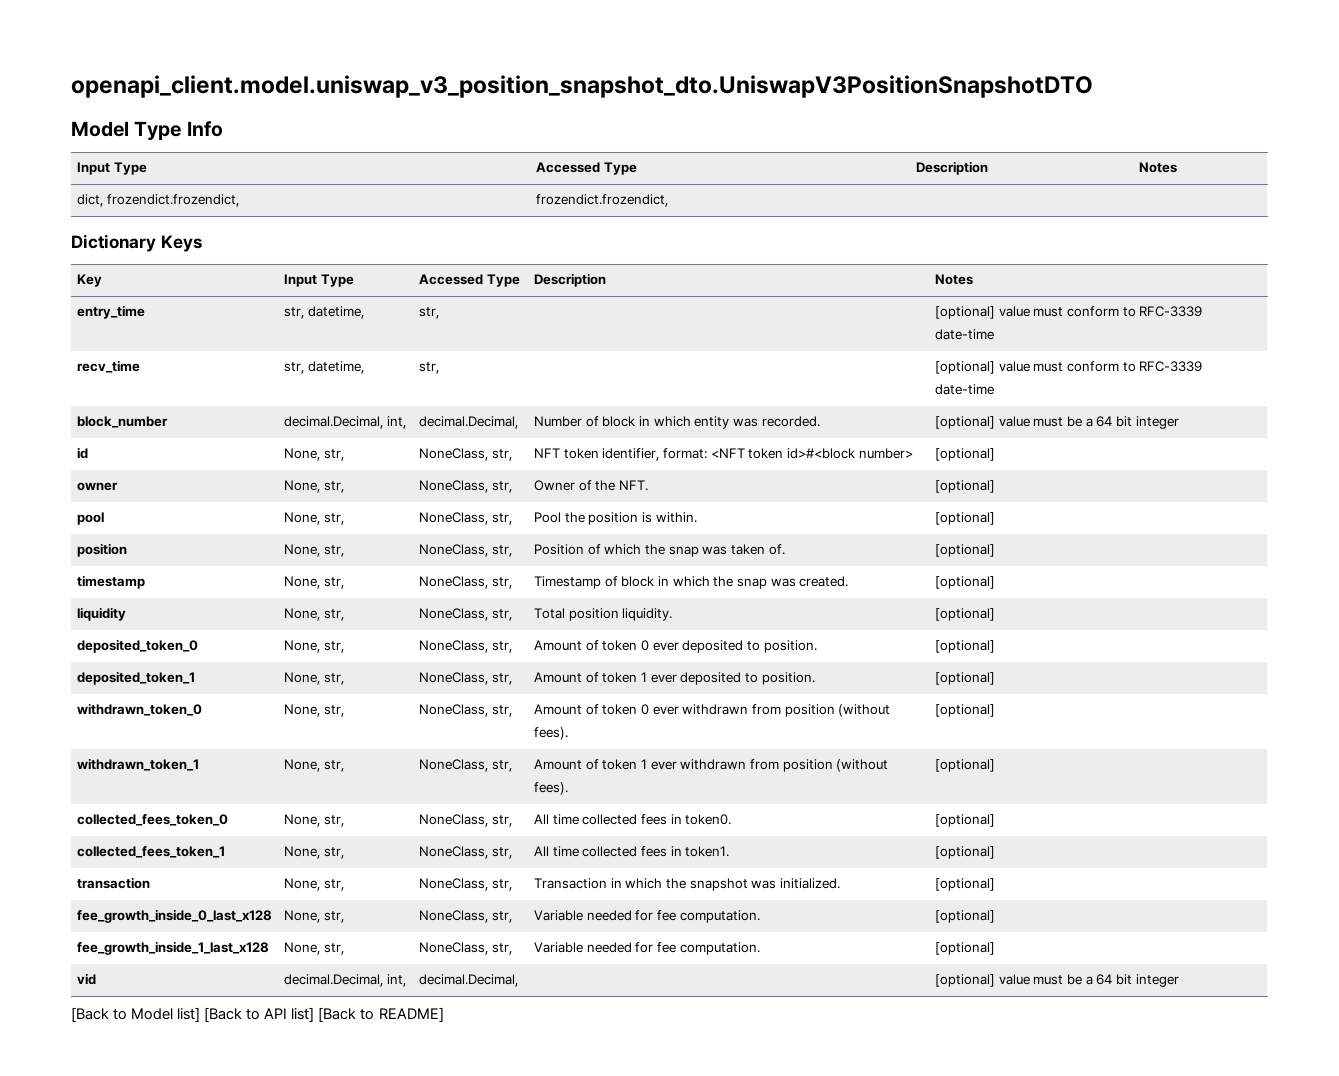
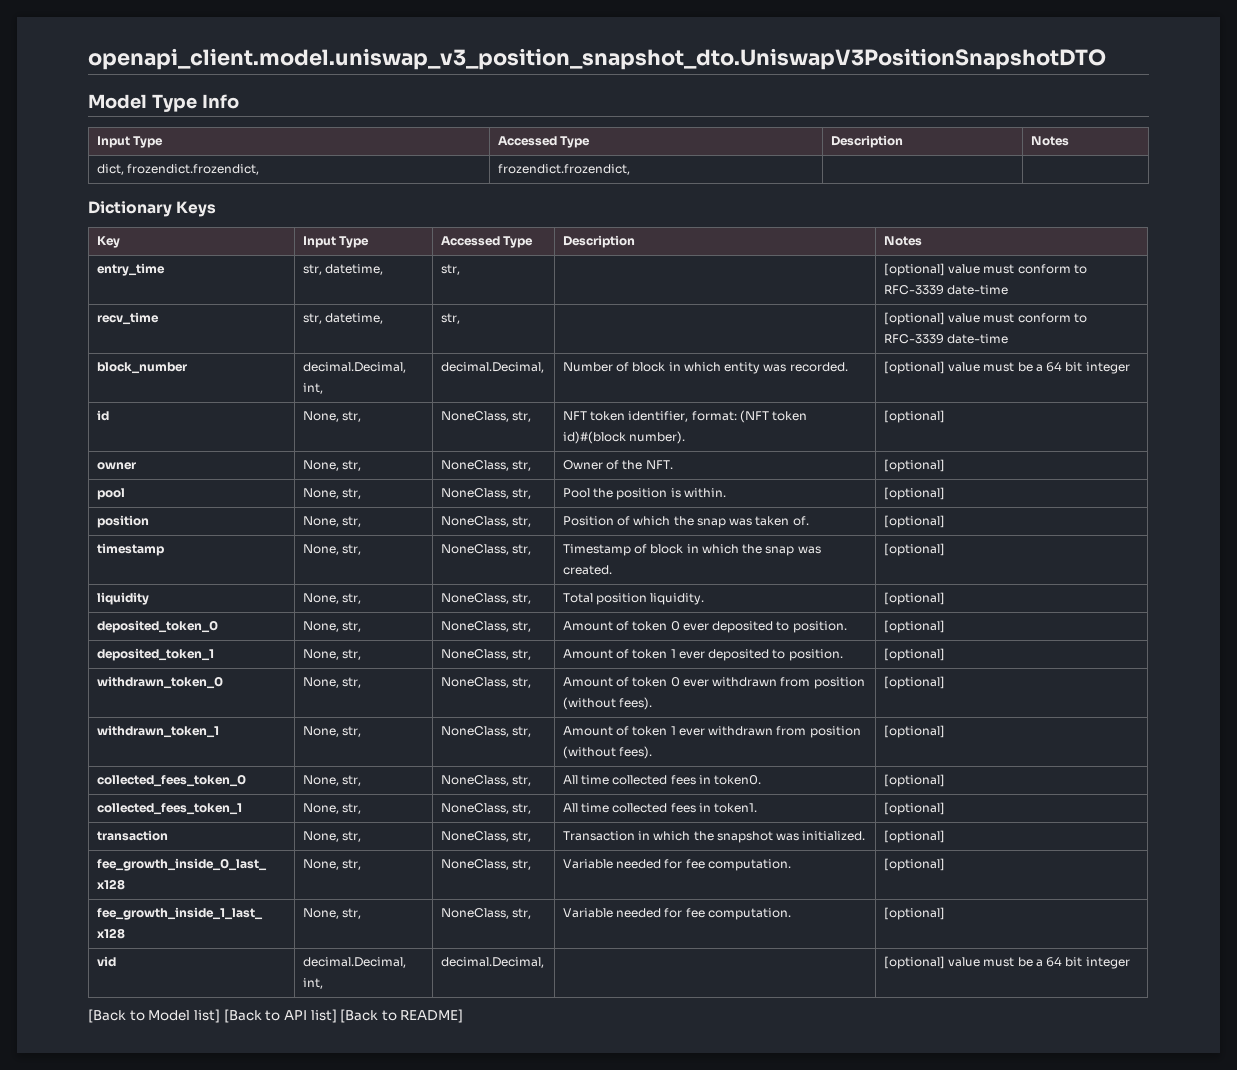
- id | None, str, | NoneClass, str, | NFT token identifier, format: <NFT token id>#<block number> | [optional]
+ id | None, str, | NoneClass, str, | NFT token identifier, format: (NFT token id)#(block number). | [optional]

